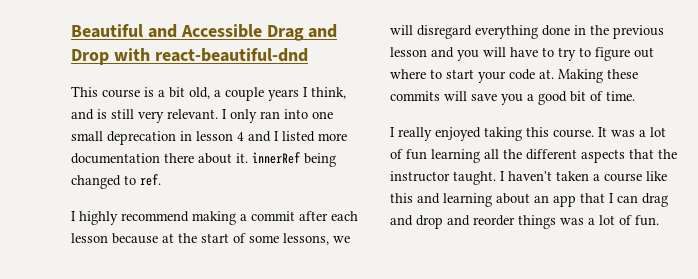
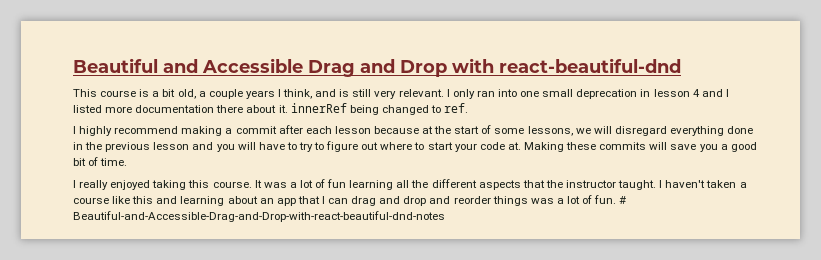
+ # Beautiful-and-Accessible-Drag-and-Drop-with-react-beautiful-dnd-notes

